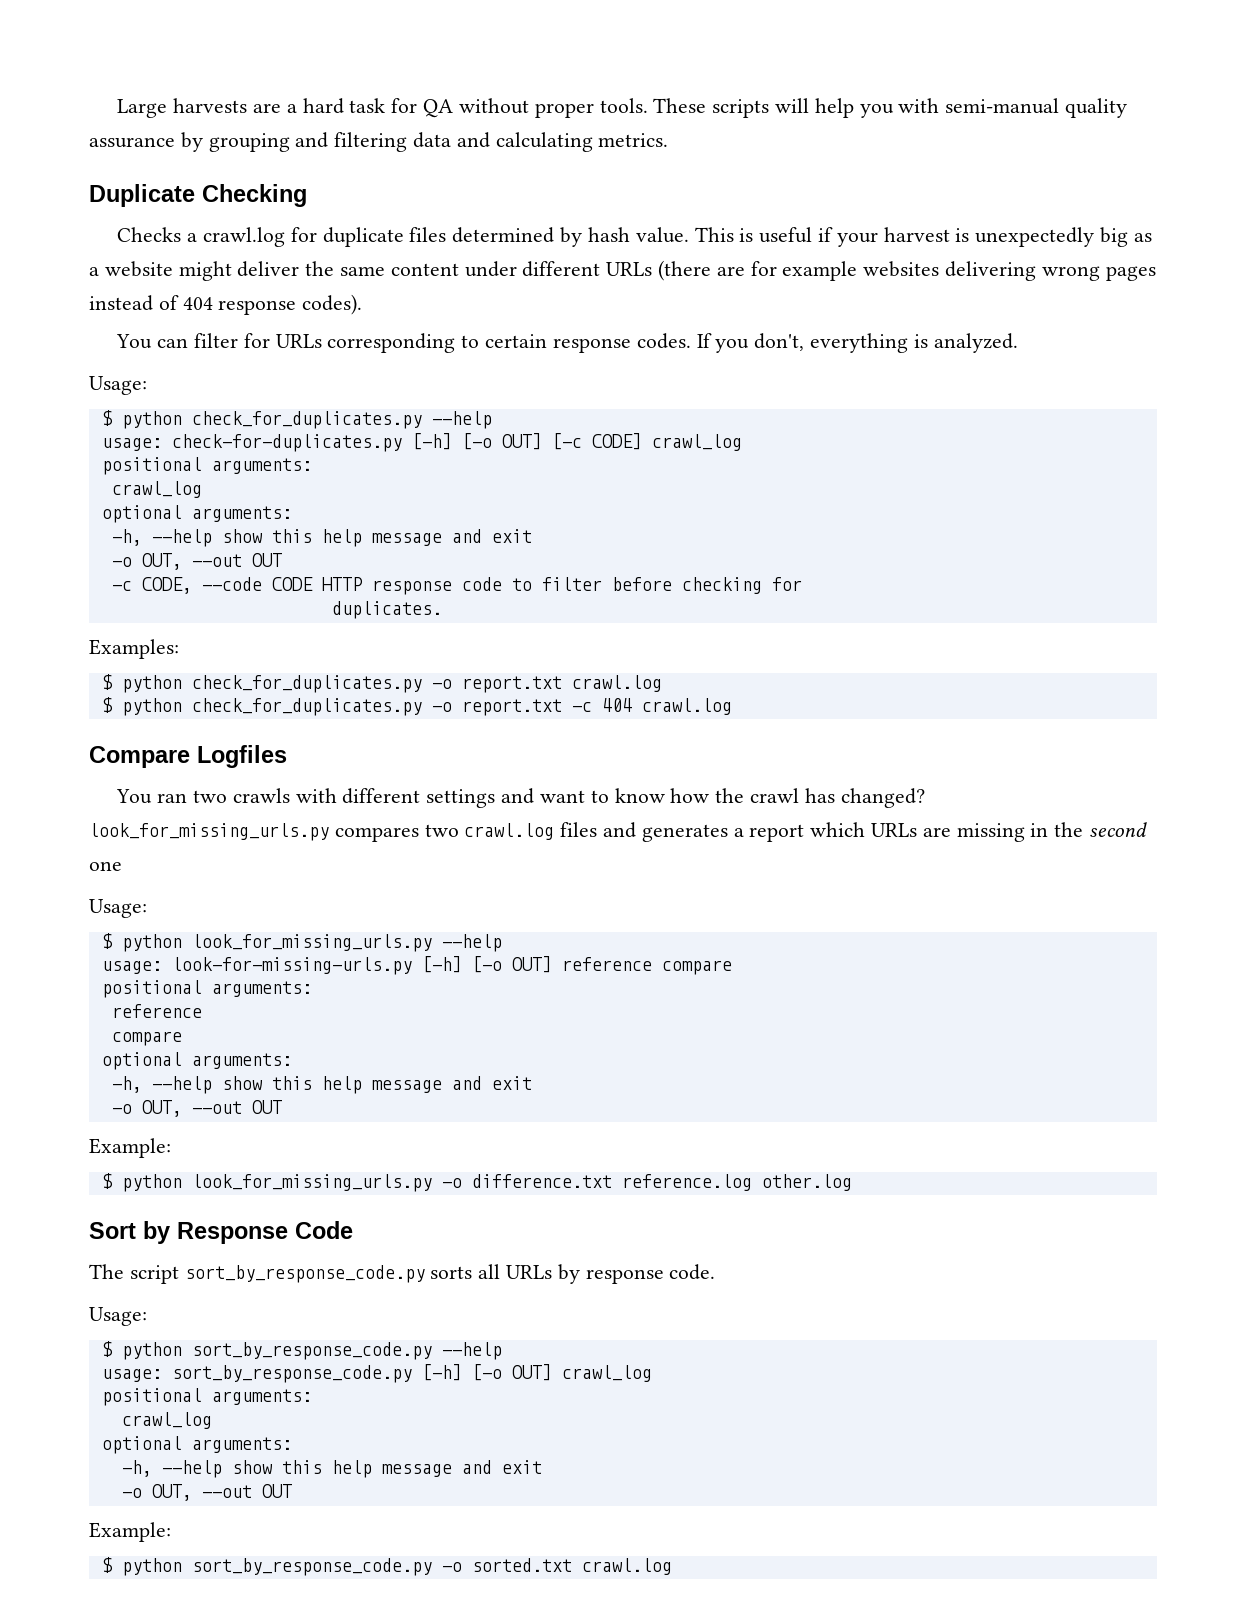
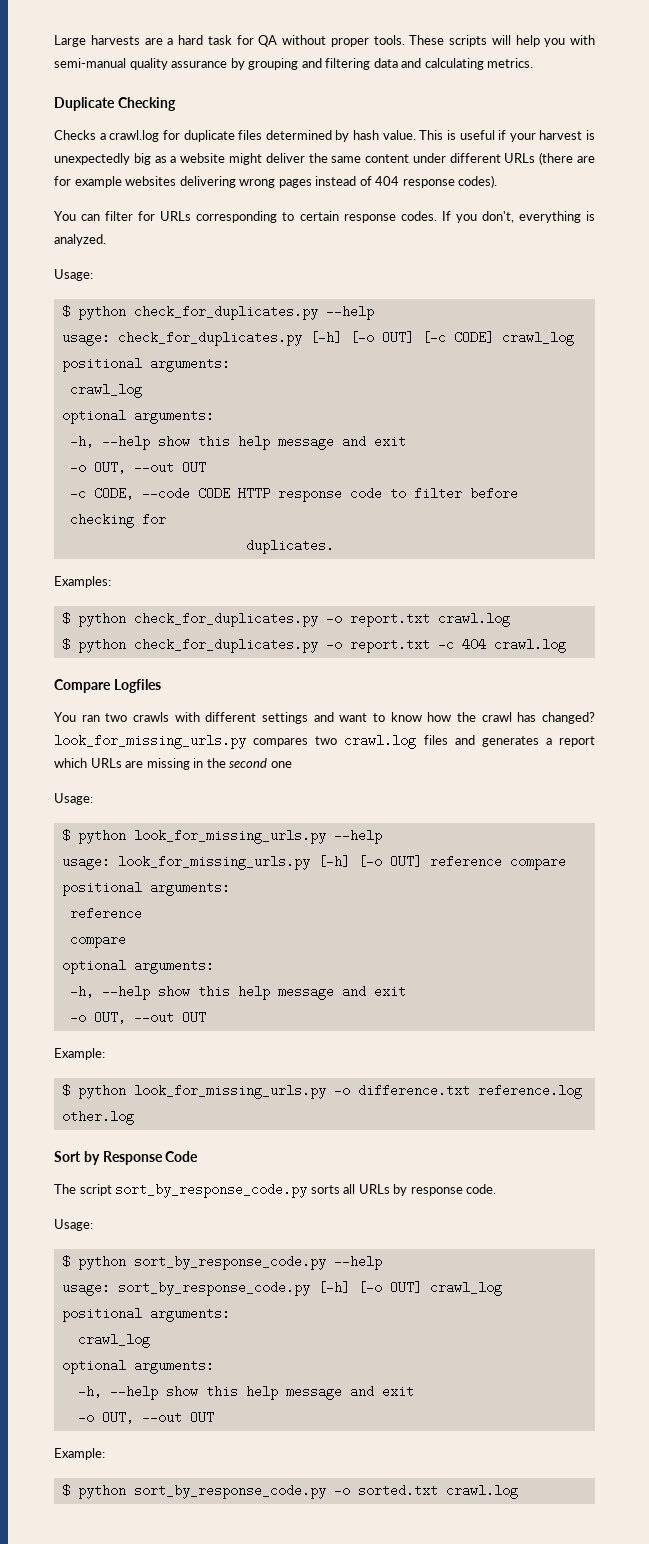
- usage: check-for-duplicates.py [-h] [-o OUT] [-c CODE] crawl_log
+ usage: check_for_duplicates.py [-h] [-o OUT] [-c CODE] crawl_log
- usage: look-for-missing-urls.py [-h] [-o OUT] reference compare
+ usage: look_for_missing_urls.py [-h] [-o OUT] reference compare

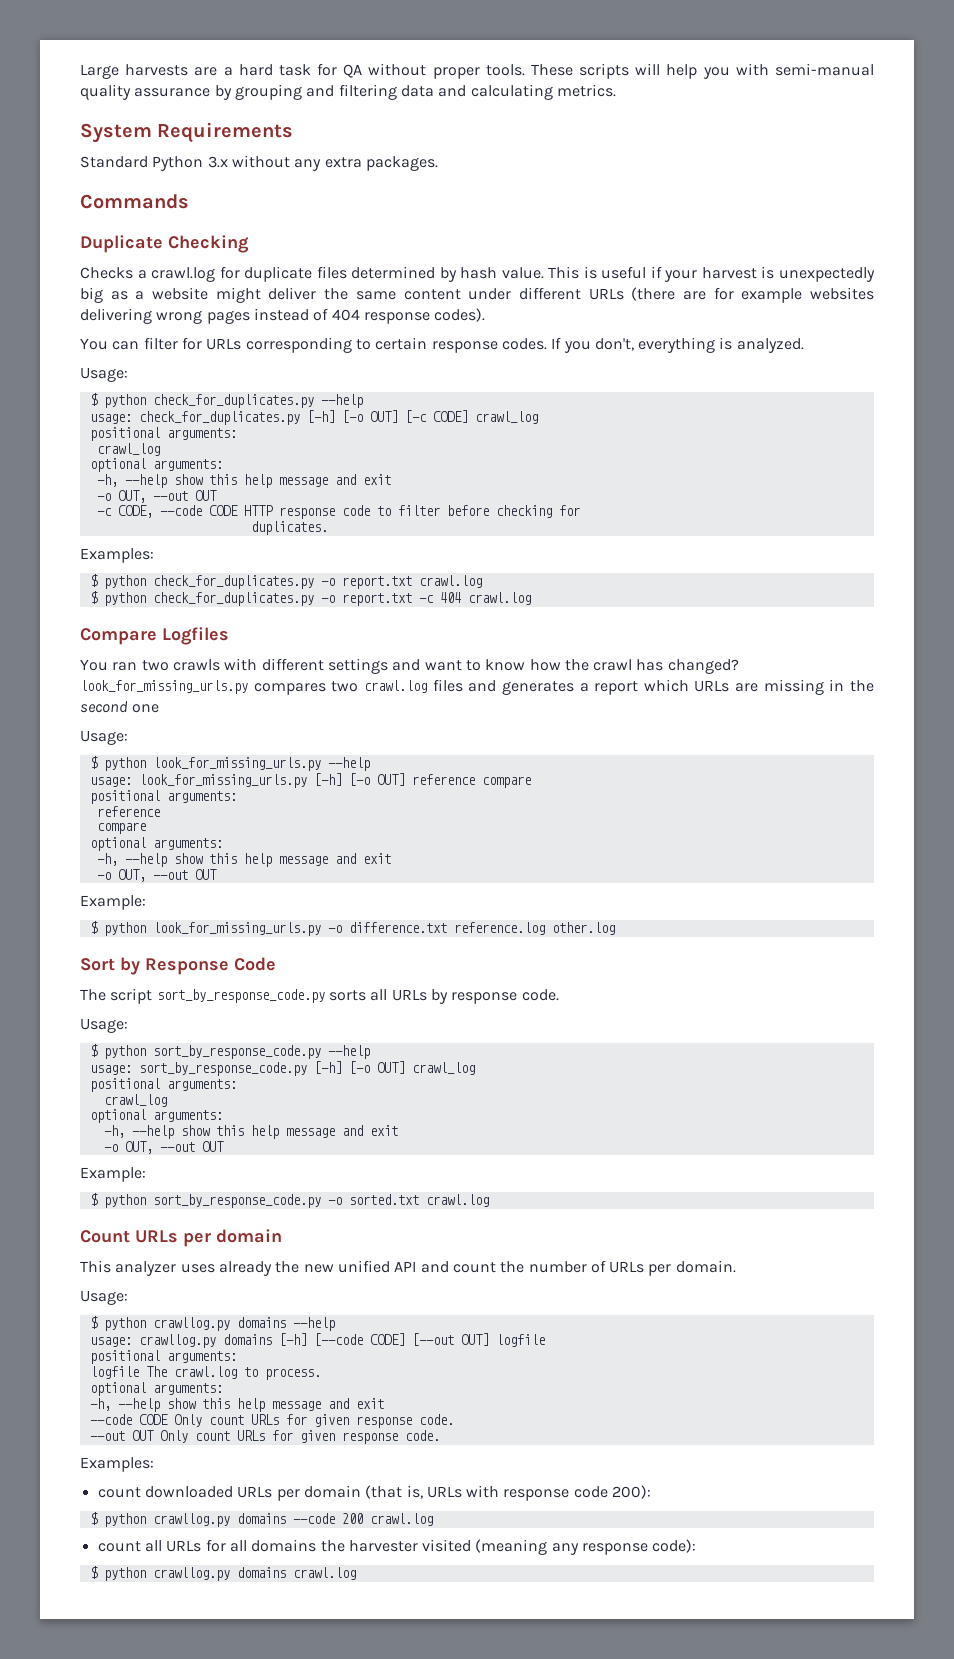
+ System Requirements
+ Standard Python 3.x without any extra packages.
+ Commands
+ Count URLs per domain
+ This analyzer uses already the new unified API and count the number of URLs per domain.
+ Usage:
+ $ python crawllog.py domains --help
+ usage: crawllog.py domains [-h] [--code CODE] [--out OUT] logfile
+ positional arguments:
+ logfile The crawl.log to process.
+ optional arguments:
+ -h, --help show this help message and exit
+ --code CODE Only count URLs for given response code.
+ --out OUT Only count URLs for given response code.
+ Examples:
+ count downloaded URLs per domain (that is, URLs with response code 200):
+ $ python crawllog.py domains --code 200 crawl.log
+ count all URLs for all domains the harvester visited (meaning any response code):
+ $ python crawllog.py domains crawl.log

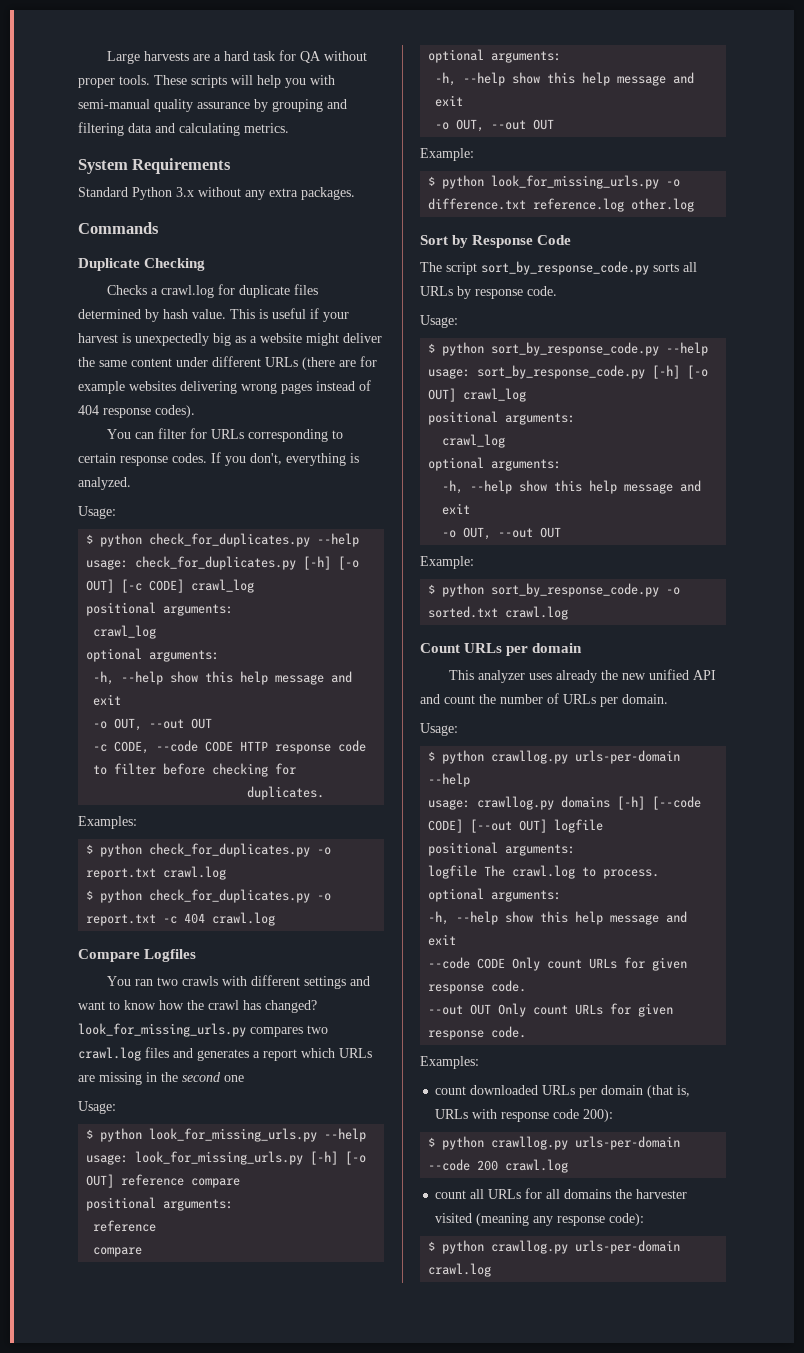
- $ python crawllog.py domains --help
+ $ python crawllog.py urls-per-domain --help
- $ python crawllog.py domains --code 200 crawl.log
+ $ python crawllog.py urls-per-domain --code 200 crawl.log
- $ python crawllog.py domains crawl.log
+ $ python crawllog.py urls-per-domain crawl.log

